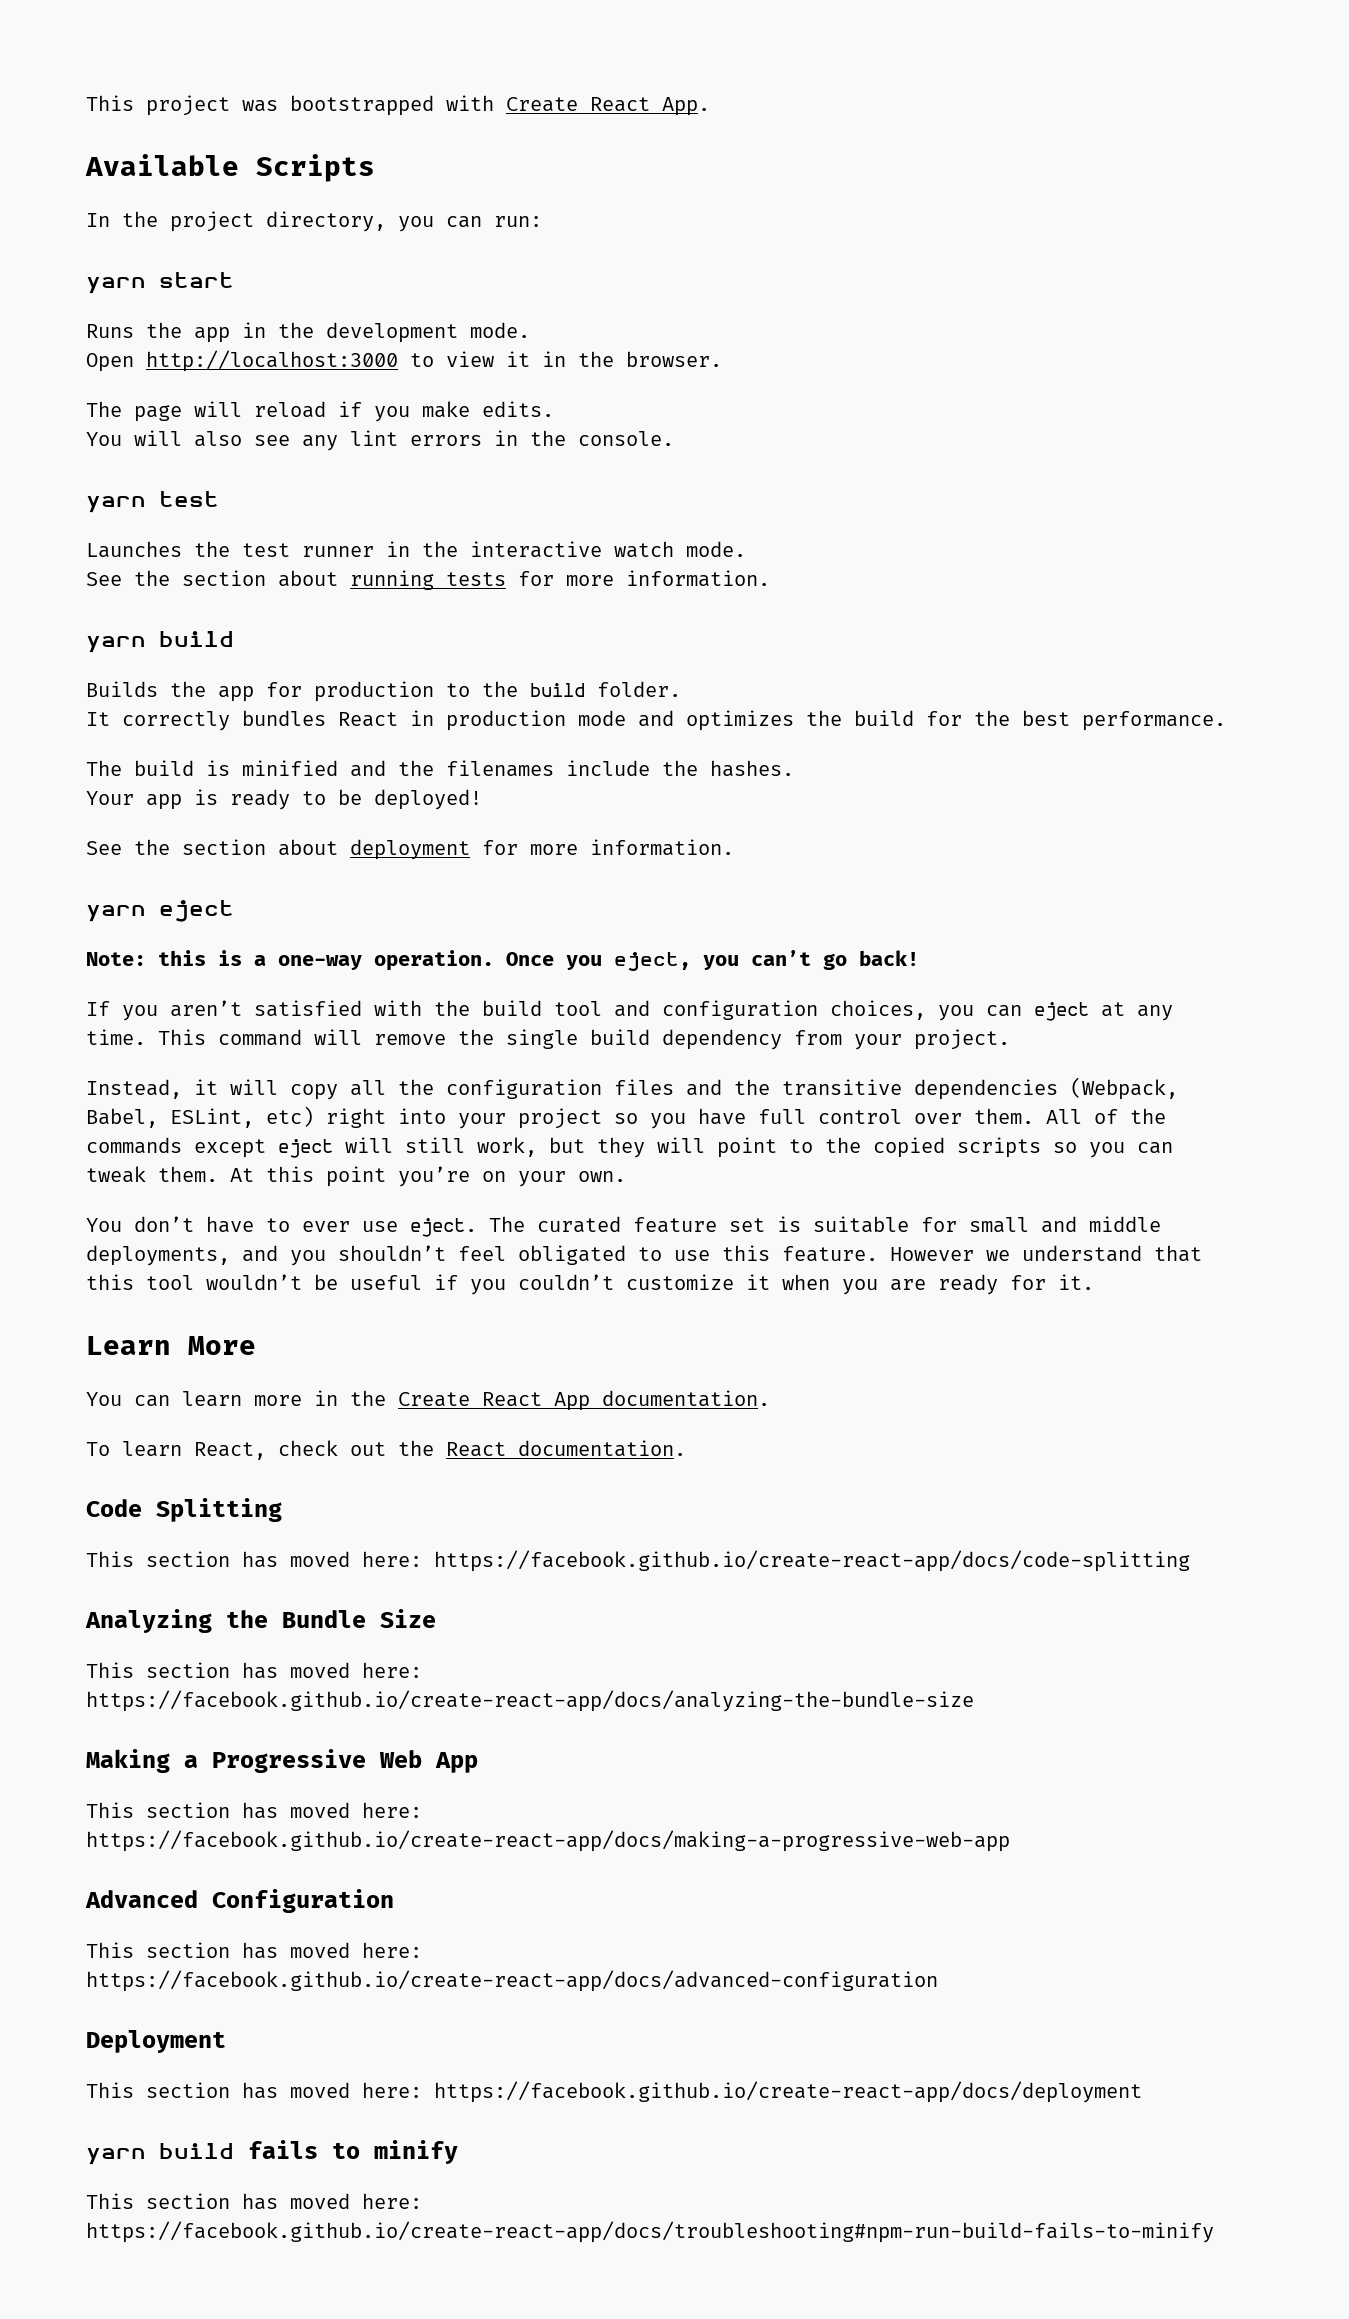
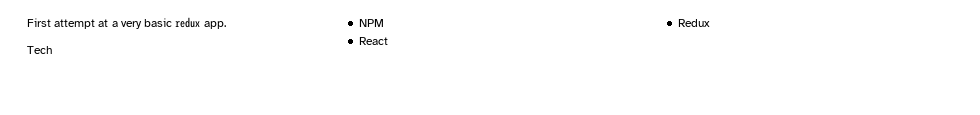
- This project was bootstrapped with Create React App.
- Available Scripts
- In the project directory, you can run:
- yarn start
- Runs the app in the development mode.
- Open http://localhost:3000 to view it in the browser.
- The page will reload if you make edits.
- You will also see any lint errors in the console.
- yarn test
- Launches the test runner in the interactive watch mode.
- See the section about running tests for more information.
- yarn build
- Builds the app for production to the build folder.
- It correctly bundles React in production mode and optimizes the build for the best performance.
- The build is minified and the filenames include the hashes.
- Your app is ready to be deployed!
- See the section about deployment for more information.
- yarn eject
- Note: this is a one-way operation. Once you eject, you can’t go back!
- If you aren’t satisfied with the build tool and configuration choices, you can eject at any time. This command will remove the single build dependency from your project.
- Instead, it will copy all the configuration files and the transitive dependencies (Webpack, Babel, ESLint, etc) right into your project so you have full control over them. All of the commands except eject will still work, but they will point to the copied scripts so you can tweak them. At this point you’re on your own.
- You don’t have to ever use eject. The curated feature set is suitable for small and middle deployments, and you shouldn’t feel obligated to use this feature. However we understand that this tool wouldn’t be useful if you couldn’t customize it when you are ready for it.
- Learn More
- You can learn more in the Create React App documentation.
- To learn React, check out the React documentation.
- Code Splitting
- This section has moved here: https://facebook.github.io/create-react-app/docs/code-splitting
- Analyzing the Bundle Size
- This section has moved here: https://facebook.github.io/create-react-app/docs/analyzing-the-bundle-size
- Making a Progressive Web App
- This section has moved here: https://facebook.github.io/create-react-app/docs/making-a-progressive-web-app
- Advanced Configuration
- This section has moved here: https://facebook.github.io/create-react-app/docs/advanced-configuration
- Deployment
- This section has moved here: https://facebook.github.io/create-react-app/docs/deployment
- yarn build fails to minify
- This section has moved here: https://facebook.github.io/create-react-app/docs/troubleshooting#npm-run-build-fails-to-minify
+ First attempt at a very basic redux app.
+ Tech
+ NPM
+ React
+ Redux

